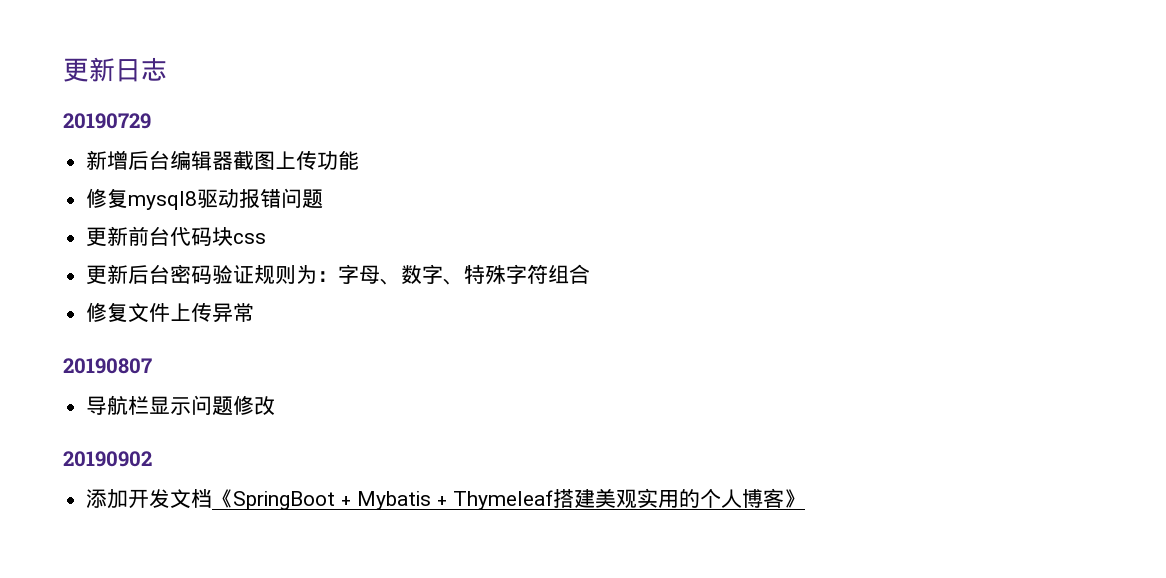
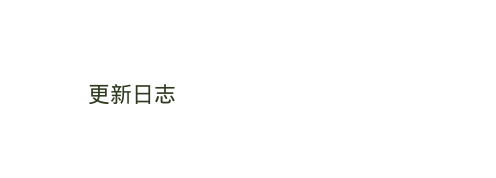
- 20190729
- 新增后台编辑器截图上传功能
- 修复mysql8驱动报错问题
- 更新前台代码块css
- 更新后台密码验证规则为：字母、数字、特殊字符组合
- 修复文件上传异常
- 20190807
- 导航栏显示问题修改
- 20190902
- 添加开发文档《SpringBoot + Mybatis + Thymeleaf搭建美观实用的个人博客》

